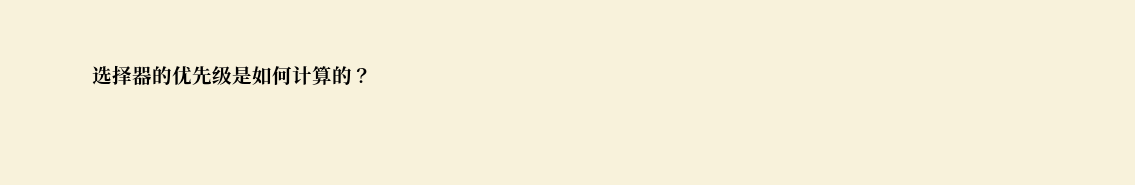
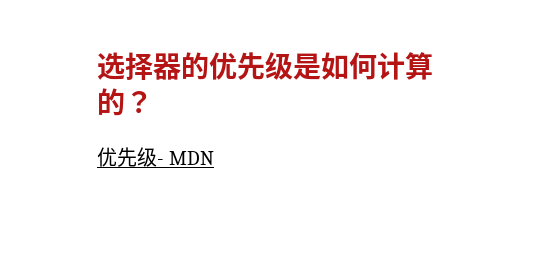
+ 优先级- MDN

